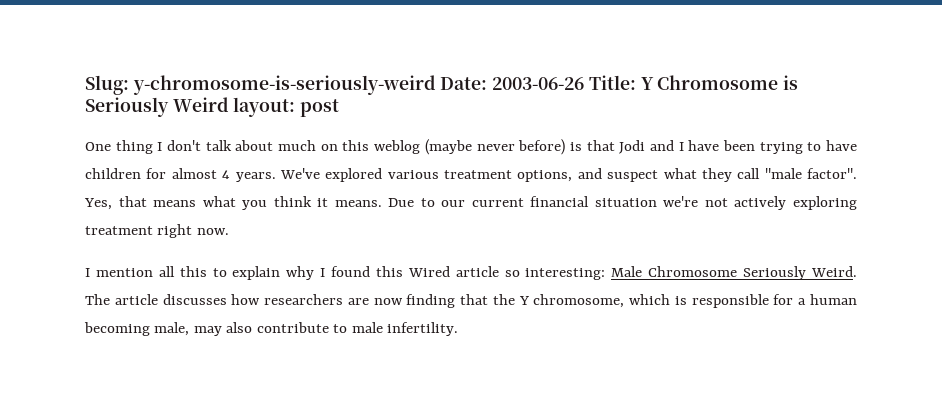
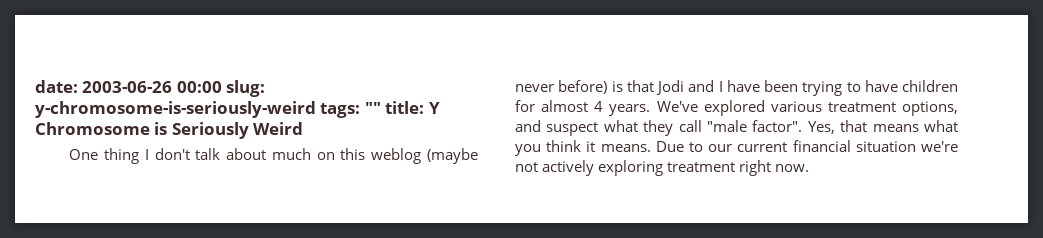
- Slug: y-chromosome-is-seriously-weird Date: 2003-06-26 Title: Y Chromosome is Seriously Weird layout: post
+ date: 2003-06-26 00:00 slug: y-chromosome-is-seriously-weird tags: "" title: Y Chromosome is Seriously Weird
- I mention all this to explain why I found this Wired article so interesting: Male Chromosome Seriously Weird. The article discusses how researchers are now finding that the Y chromosome, which is responsible for a human becoming male, may also contribute to male infertility.

